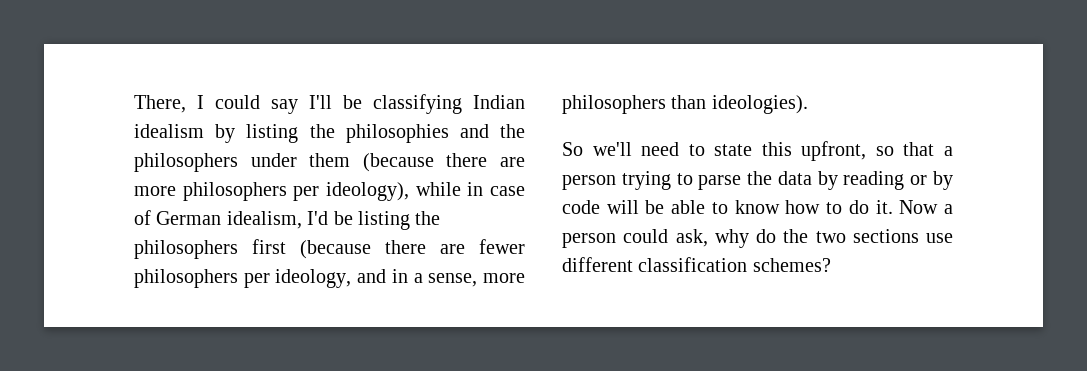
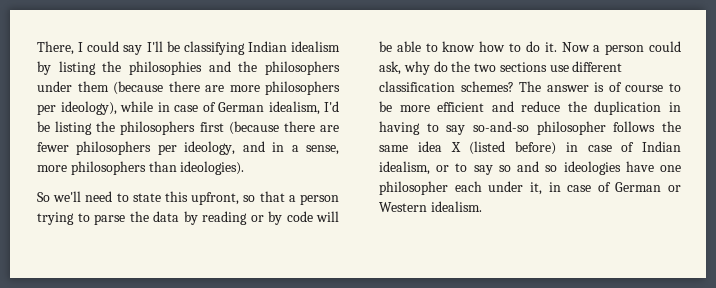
+ The answer is of course to be more efficient and reduce the duplication in having to say so-and-so philosopher follows the same idea X (listed before) in case of Indian idealism, or to say so and so ideologies have one philosopher each under it, in case of German or Western idealism.

